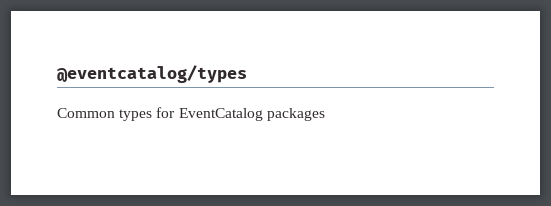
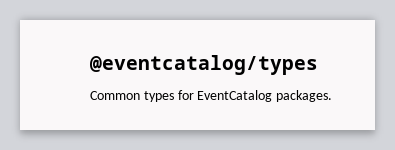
- Common types for EventCatalog packages
+ Common types for EventCatalog packages.

